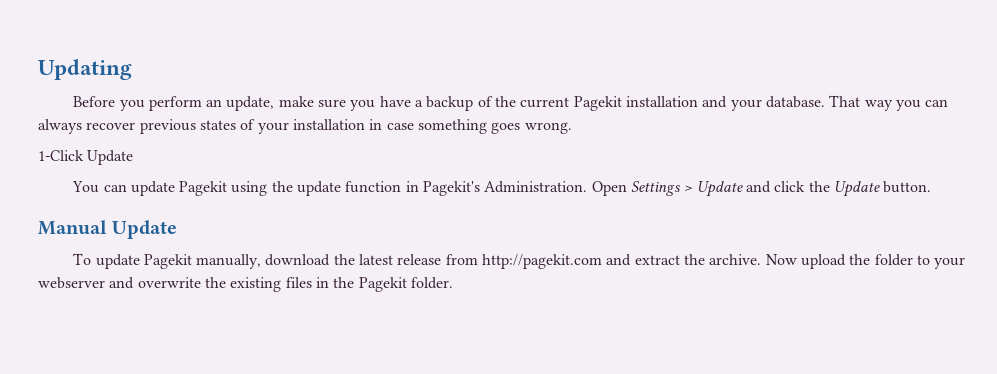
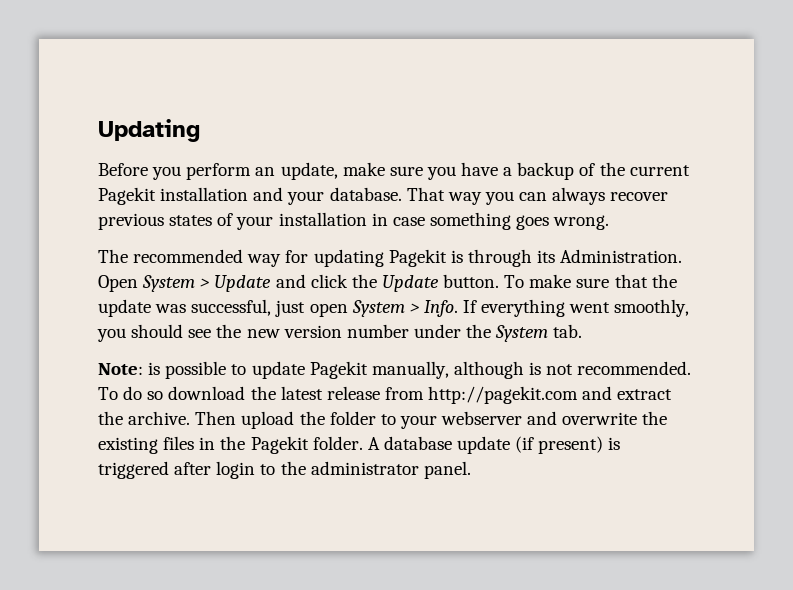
- 1-Click Update
- You can update Pagekit using the update function in Pagekit's Administration.
+ The recommended way for updating Pagekit is through its Administration.
- Open Settings > Update and click the Update button.
- Manual Update
- To update Pagekit manually, download the latest release from http://pagekit.com and extract the archive.
+ Open System > Update and click the Update button. To make sure that the update was successful, just open System > Info. If everything went smoothly, you should see the new version number under the System tab.
+ Note: is possible to update Pagekit manually, although is not recommended. To do so download the latest release from http://pagekit.com and extract the archive.
- Now upload the folder to your webserver and overwrite the existing files in the Pagekit folder.
+ Then upload the folder to your webserver and overwrite the existing files in the Pagekit folder.
+ A database update (if present) is triggered after login to the administrator panel.

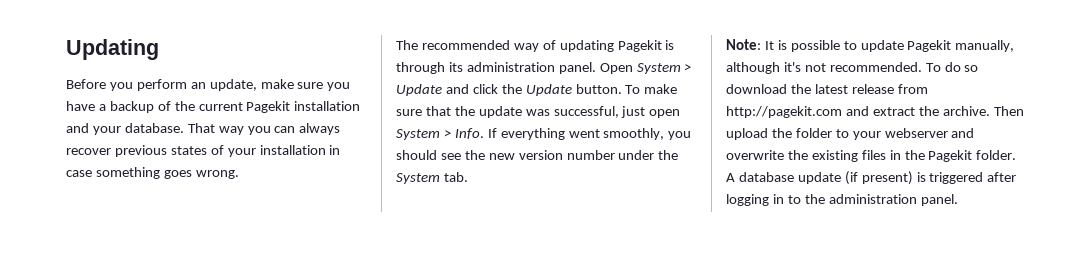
- The recommended way for updating Pagekit is through its Administration.
+ The recommended way of updating Pagekit is through its administration panel.
- Note: is possible to update Pagekit manually, although is not recommended.
+ Note: It is possible to update Pagekit manually, although it's not recommended.
- A database update (if present) is triggered after login to the administrator panel.
+ A database update (if present) is triggered after logging in to the administration panel.

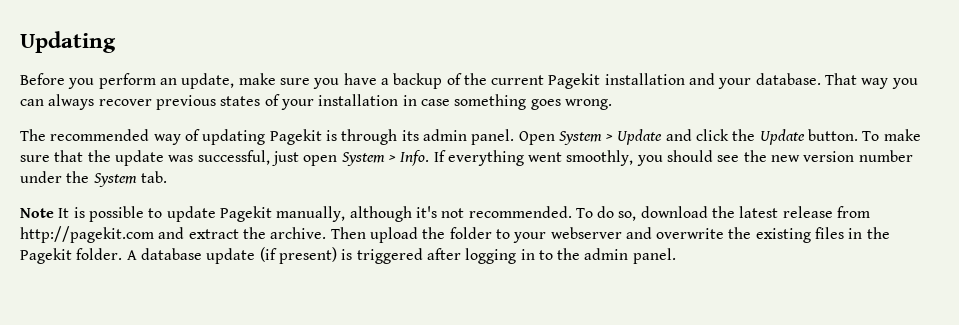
- The recommended way of updating Pagekit is through its administration panel.
+ The recommended way of updating Pagekit is through its admin panel.
- Note: It is possible to update Pagekit manually, although it's not recommended.
+ Note It is possible to update Pagekit manually, although it's not recommended.
- To do so download the latest release from http://pagekit.com and extract the archive.
+ To do so, download the latest release from http://pagekit.com and extract the archive.
- A database update (if present) is triggered after logging in to the administration panel.
+ A database update (if present) is triggered after logging in to the admin panel.

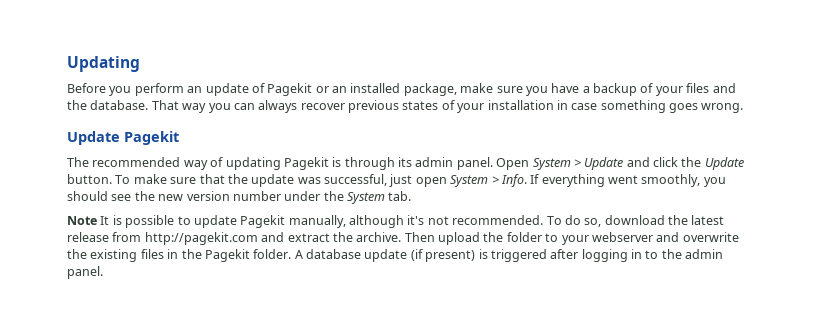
- Before you perform an update, make sure you have a backup of the current Pagekit installation and your database.
+ Before you perform an update of Pagekit or an installed package, make sure you have a backup of your files and the database.
+ Update Pagekit

